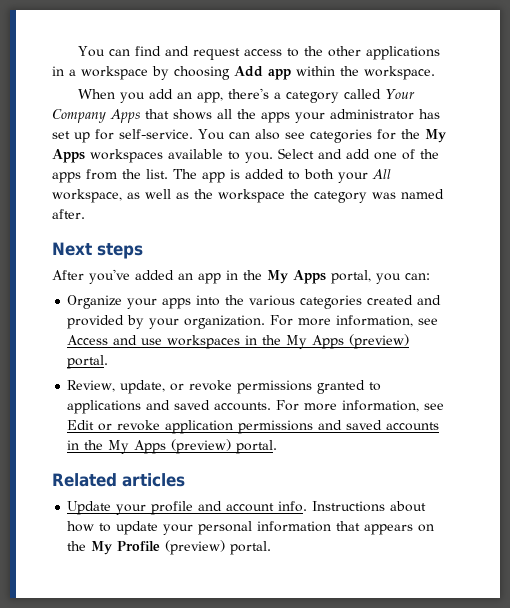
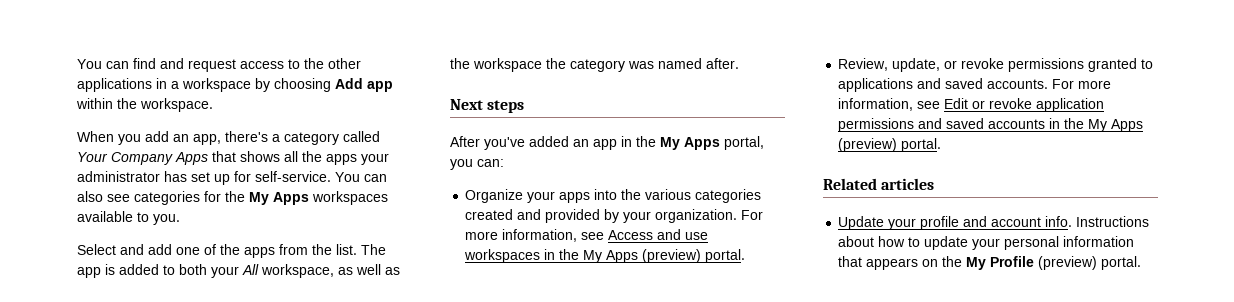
- You can also see categories for the My Apps workspaces available to you. Select and add one of the apps from the list.
+ You can also see categories for the My Apps workspaces available to you.
+ Select and add one of the apps from the list.

